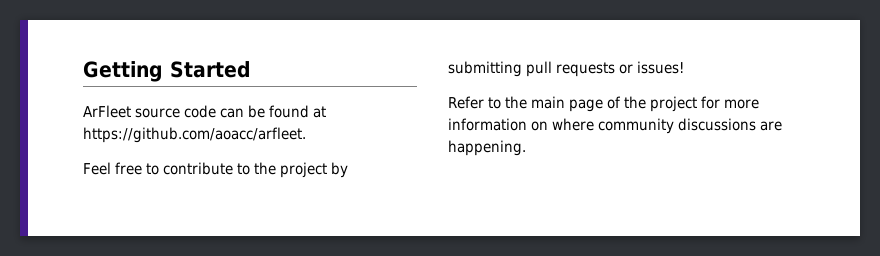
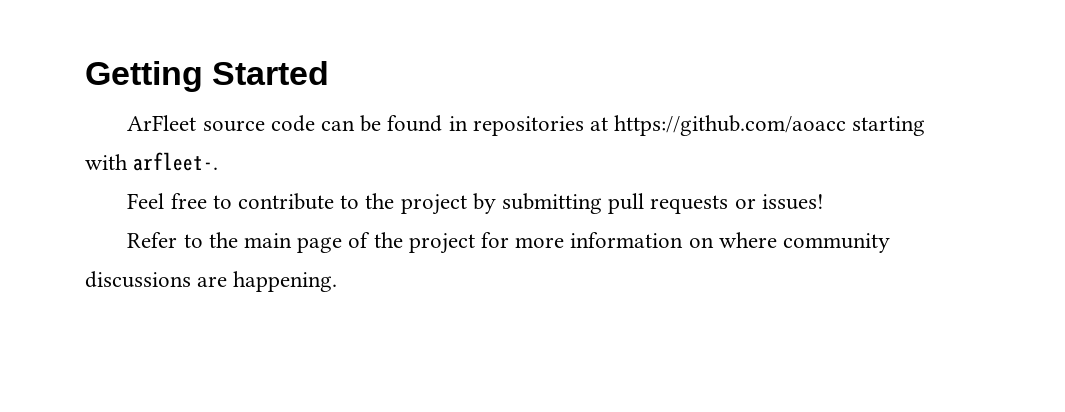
- ArFleet source code can be found at https://github.com/aoacc/arfleet.
+ ArFleet source code can be found in repositories at https://github.com/aoacc starting with arfleet-.

